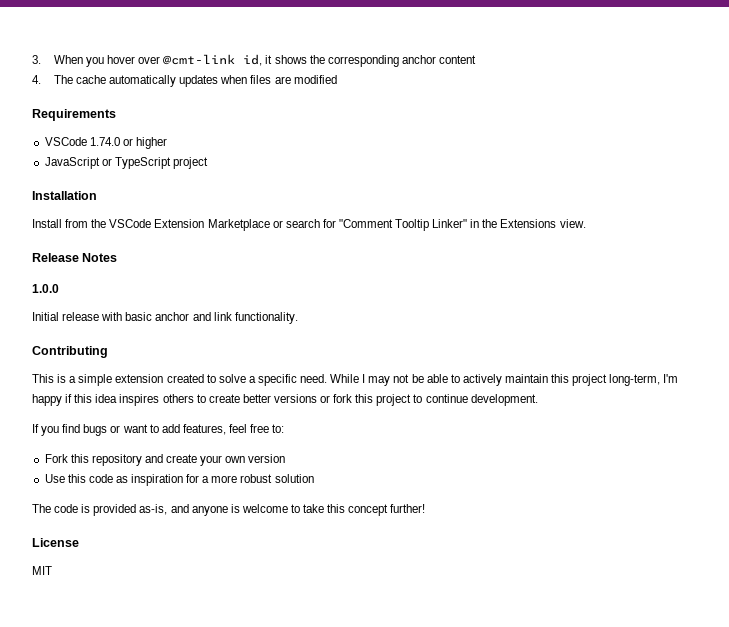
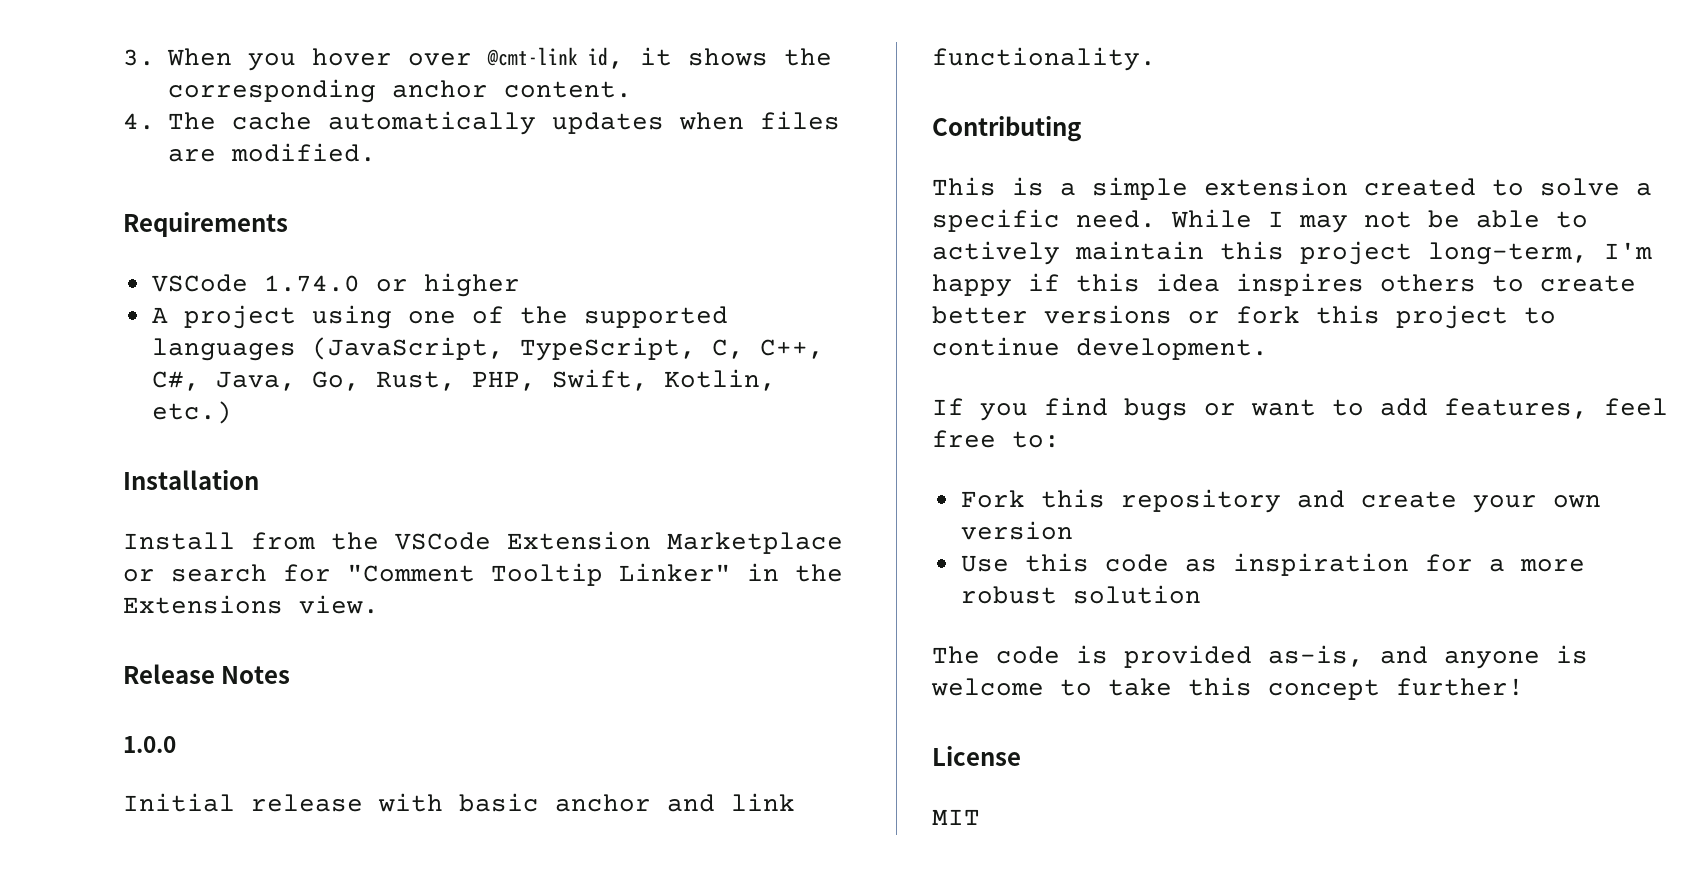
- 3. When you hover over @cmt-link id, it shows the corresponding anchor content
+ 3. When you hover over @cmt-link id, it shows the corresponding anchor content.
- 4. The cache automatically updates when files are modified
+ 4. The cache automatically updates when files are modified.
- JavaScript or TypeScript project
+ A project using one of the supported languages (JavaScript, TypeScript, C, C++, C#, Java, Go, Rust, PHP, Swift, Kotlin, etc.)

